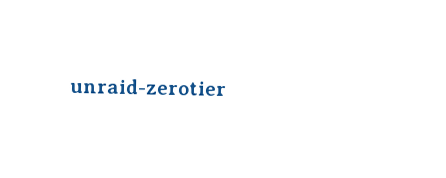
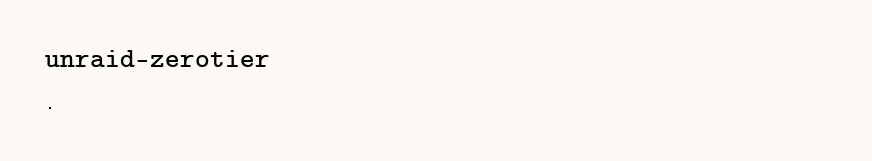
+ .

